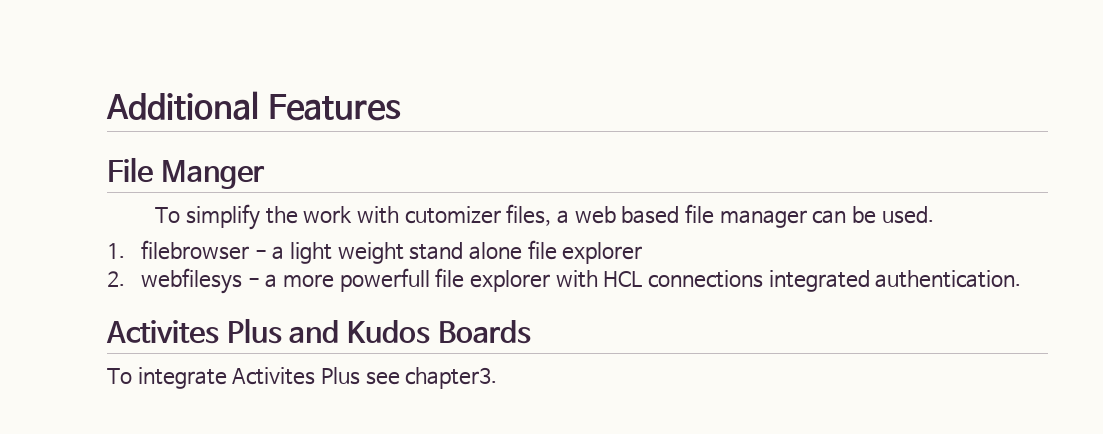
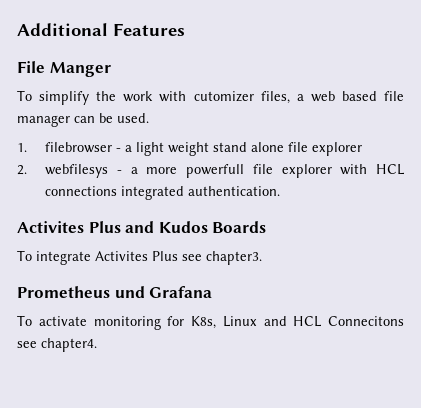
+ Prometheus und Grafana
+ To activate monitoring for K8s, Linux and HCL Connecitons see chapter4.

